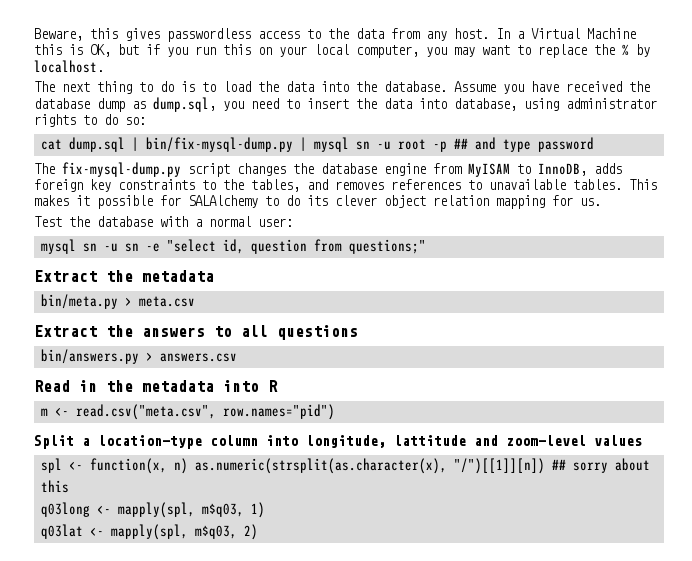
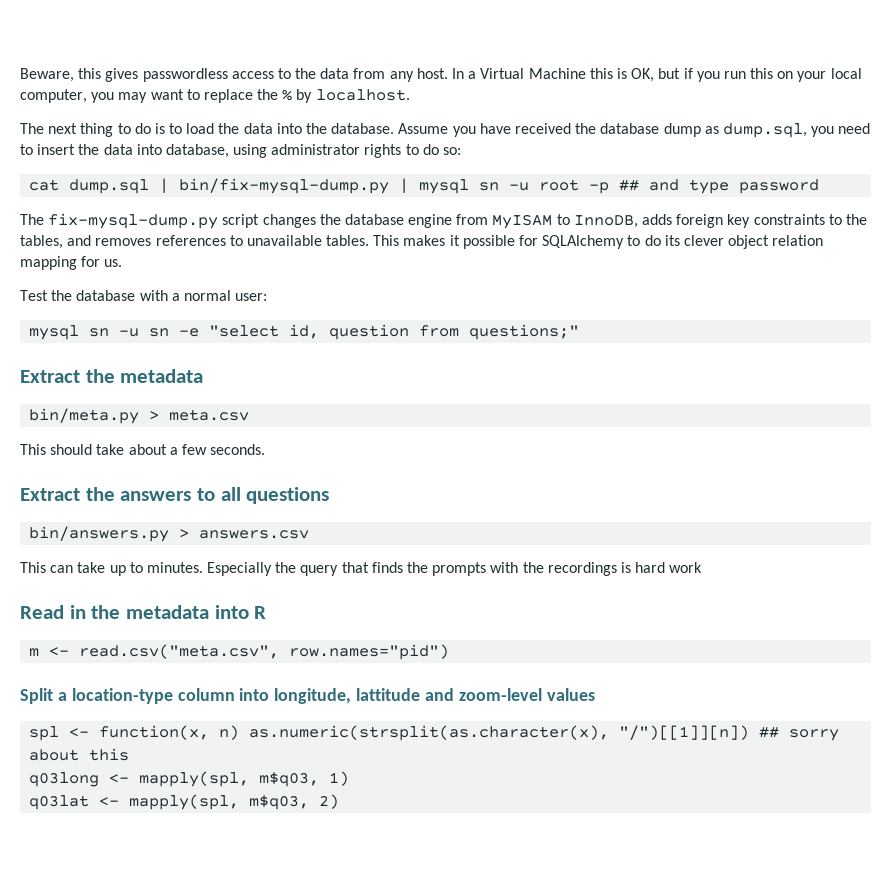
- This makes it possible for SALAlchemy to do its clever object relation mapping for us.
+ This makes it possible for SQLAlchemy to do its clever object relation mapping for us.
+ This should take about a few seconds.
+ This can take up to minutes. Especially the query that finds the prompts with the recordings is hard work

